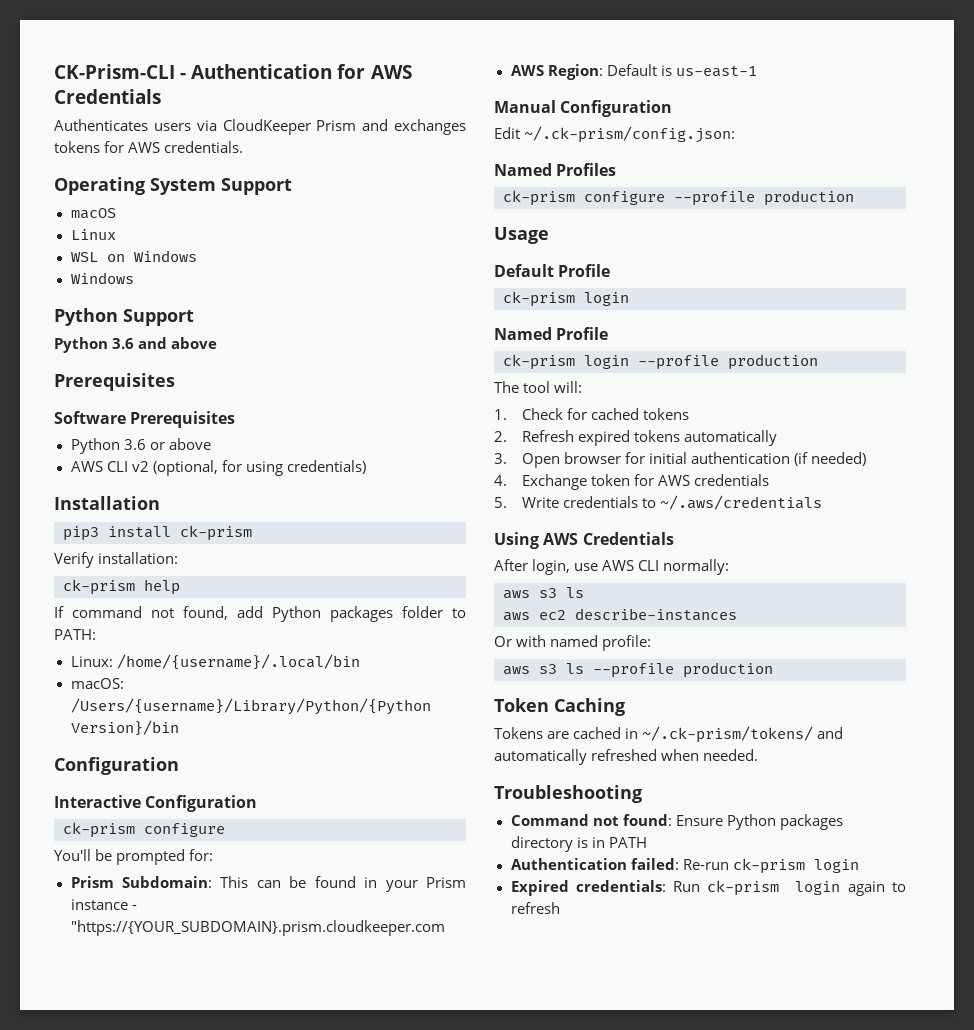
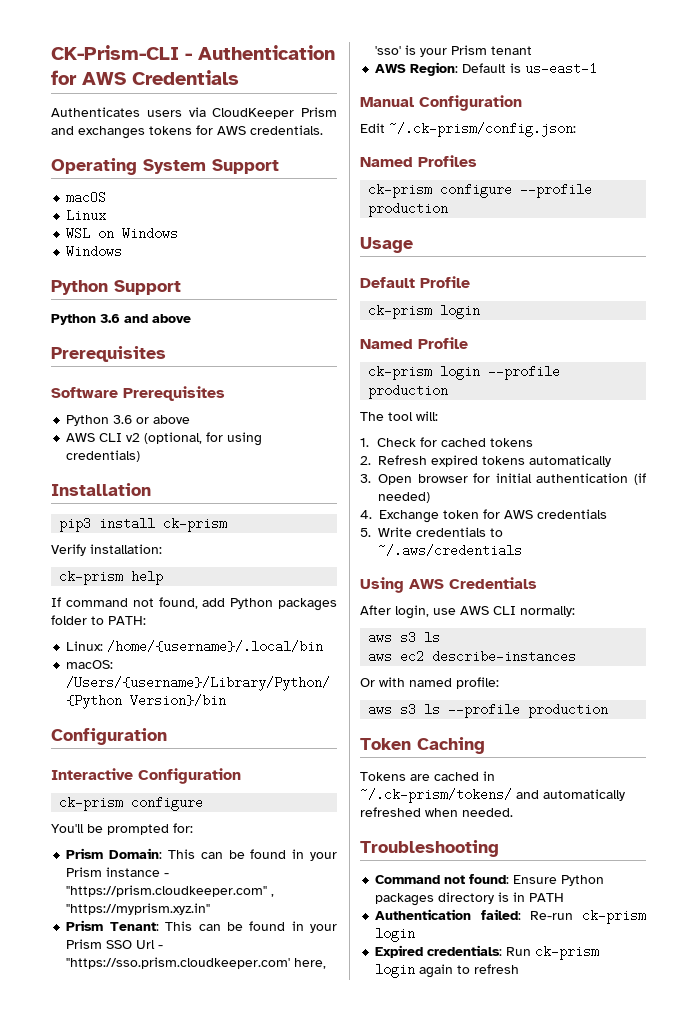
- Prism Subdomain: This can be found in your Prism instance - "https://{YOUR_SUBDOMAIN}.prism.cloudkeeper.com
+ Prism Domain: This can be found in your Prism instance - "https://prism.cloudkeeper.com" , "https://myprism.xyz.in"
+ Prism Tenant: This can be found in your Prism SSO Url - "https://sso.prism.cloudkeeper.com' here, 'sso' is your Prism tenant

